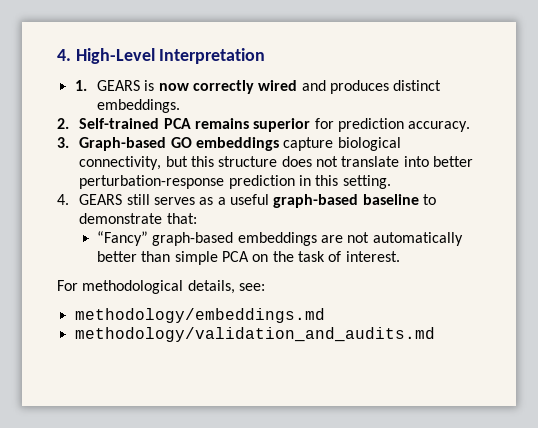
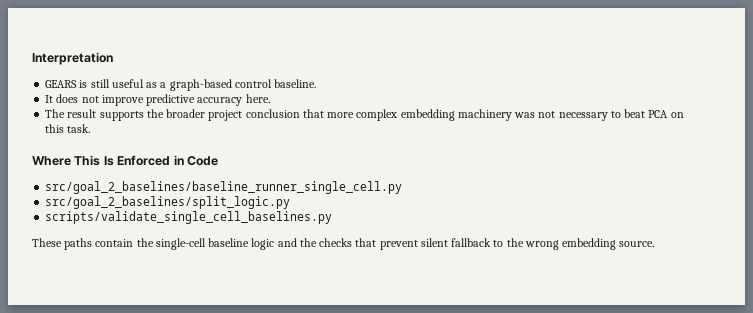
- 4. High-Level Interpretation
+ Interpretation
- 1. GEARS is now correctly wired and produces distinct embeddings.
- 2. Self-trained PCA remains superior for prediction accuracy.
- 3. Graph-based GO embeddings capture biological connectivity, but this structure does not translate into better perturbation-response prediction in this setting.
- 4. GEARS still serves as a useful graph-based baseline to demonstrate that:
- “Fancy” graph-based embeddings are not automatically better than simple PCA on the task of interest.
- For methodological details, see:
- methodology/embeddings.md
- methodology/validation_and_audits.md
+ GEARS is still useful as a graph-based control baseline.
+ It does not improve predictive accuracy here.
+ The result supports the broader project conclusion that more complex embedding machinery was not necessary to beat PCA on this task.
+ Where This Is Enforced in Code
+ src/goal_2_baselines/baseline_runner_single_cell.py
+ src/goal_2_baselines/split_logic.py
+ scripts/validate_single_cell_baselines.py
+ These paths contain the single-cell baseline logic and the checks that prevent silent fallback to the wrong embedding source.

